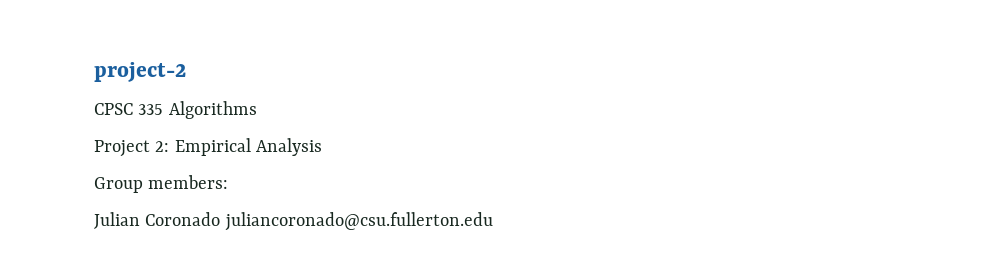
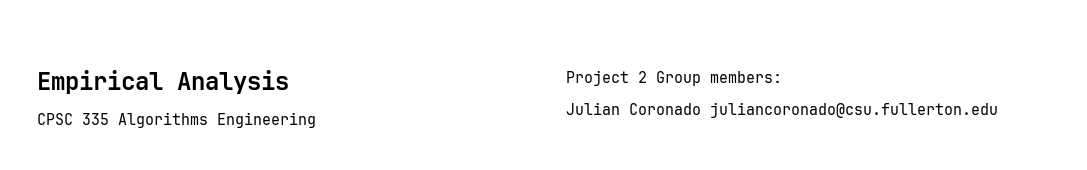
- project-2
+ Empirical Analysis
- CPSC 335 Algorithms
+ CPSC 335 Algorithms Engineering
- Project 2: Empirical Analysis
- Group members:
+ Project 2 Group members:

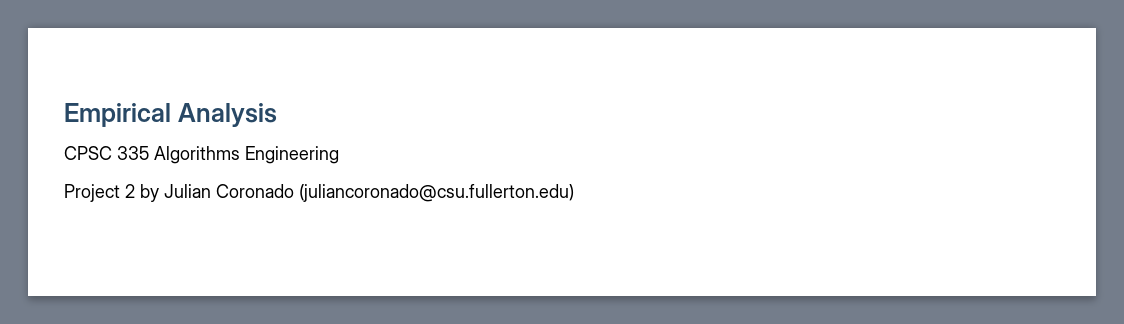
- Project 2 Group members:
- Julian Coronado juliancoronado@csu.fullerton.edu
+ Project 2 by Julian Coronado (juliancoronado@csu.fullerton.edu)

